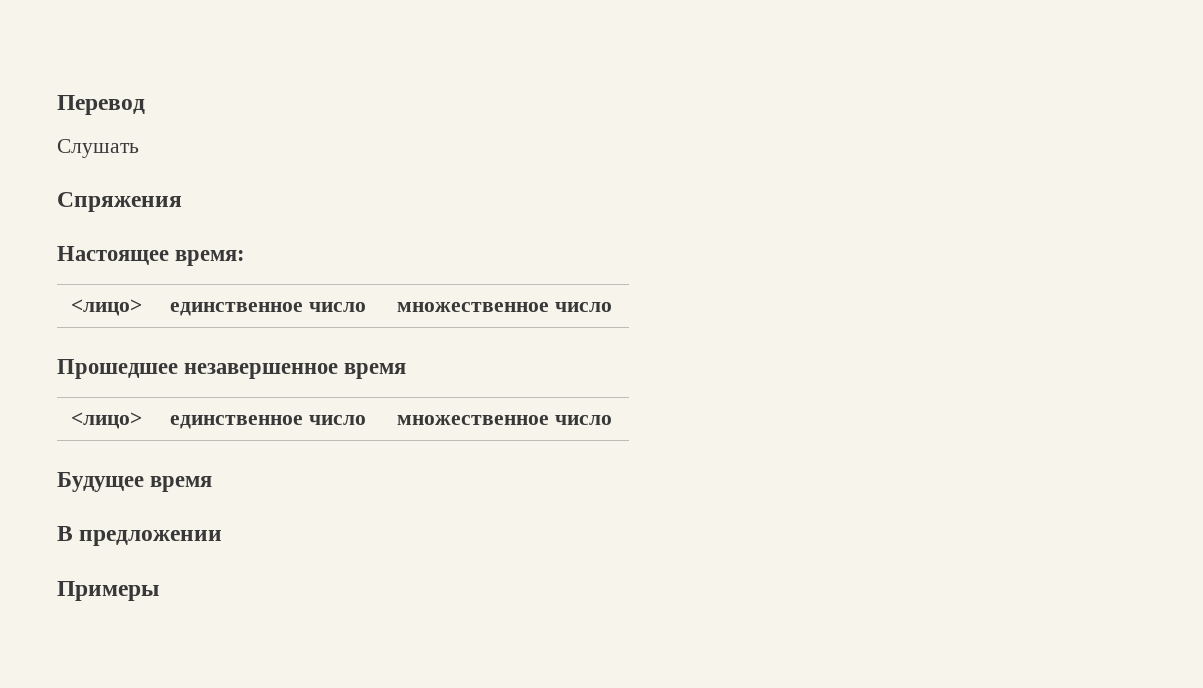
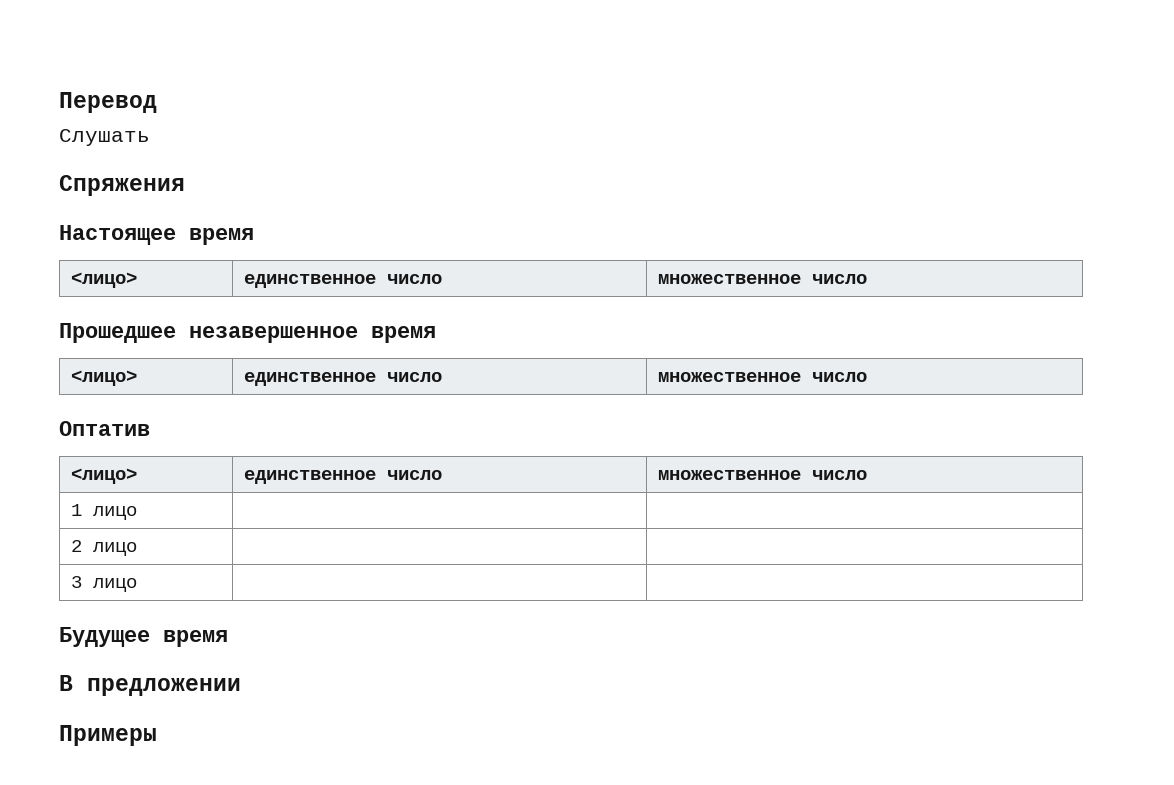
- Настоящее время:
+ Настоящее время
+ Оптатив
+ <лицо> | единственное число | множественное число
+ 1 лицо | |
+ 2 лицо | |
+ 3 лицо | |

